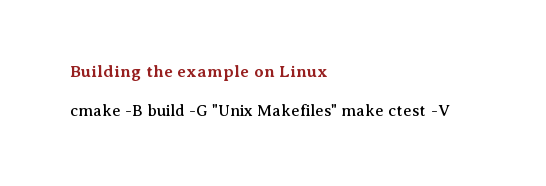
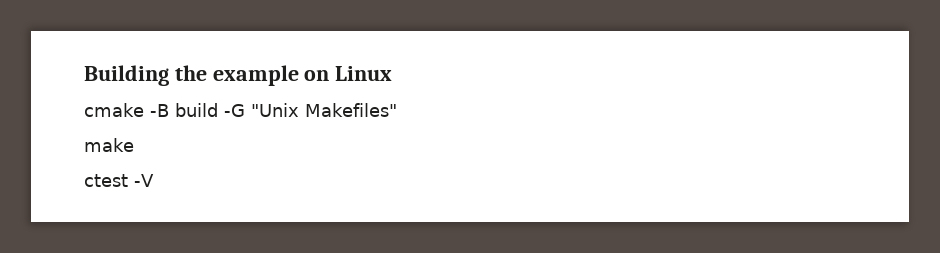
- cmake -B build -G "Unix Makefiles" make ctest -V
+ cmake -B build -G "Unix Makefiles"
+ make
+ ctest -V

